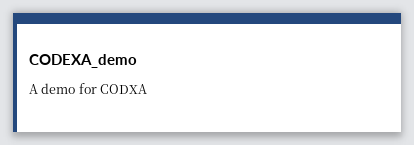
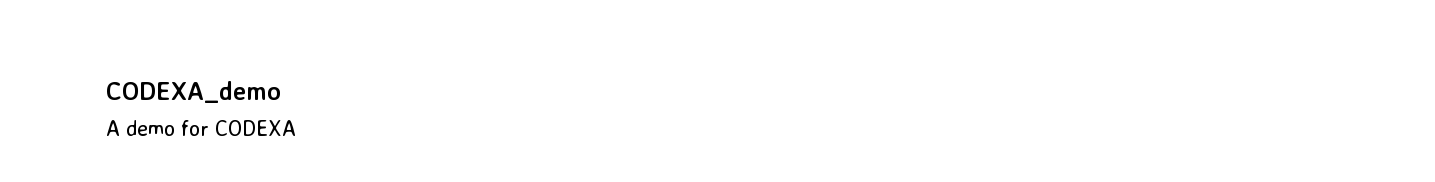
- A demo for CODXA
+ A demo for CODEXA

